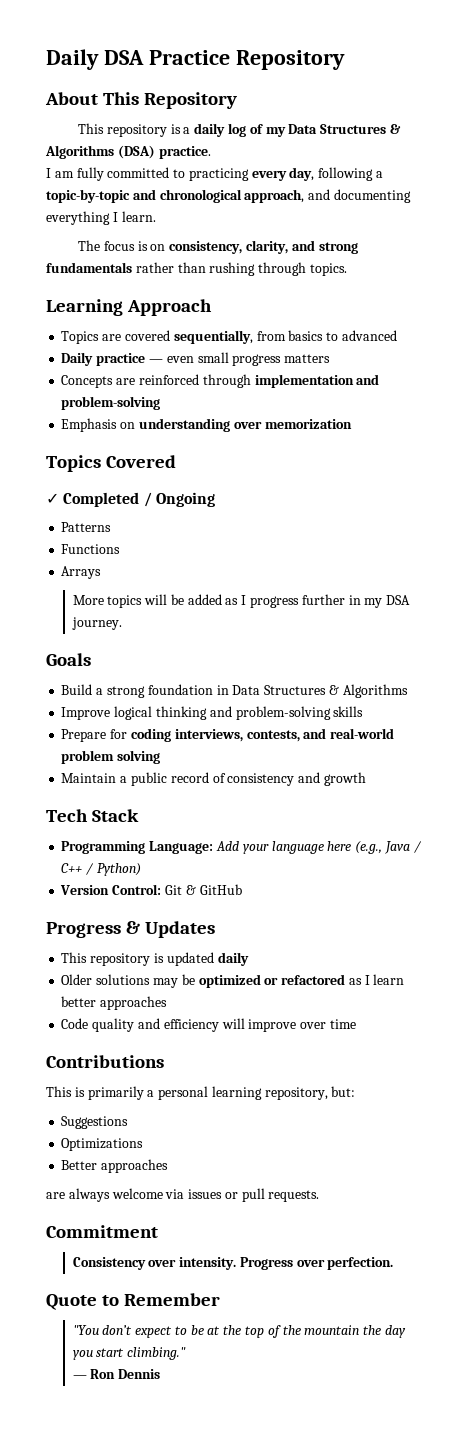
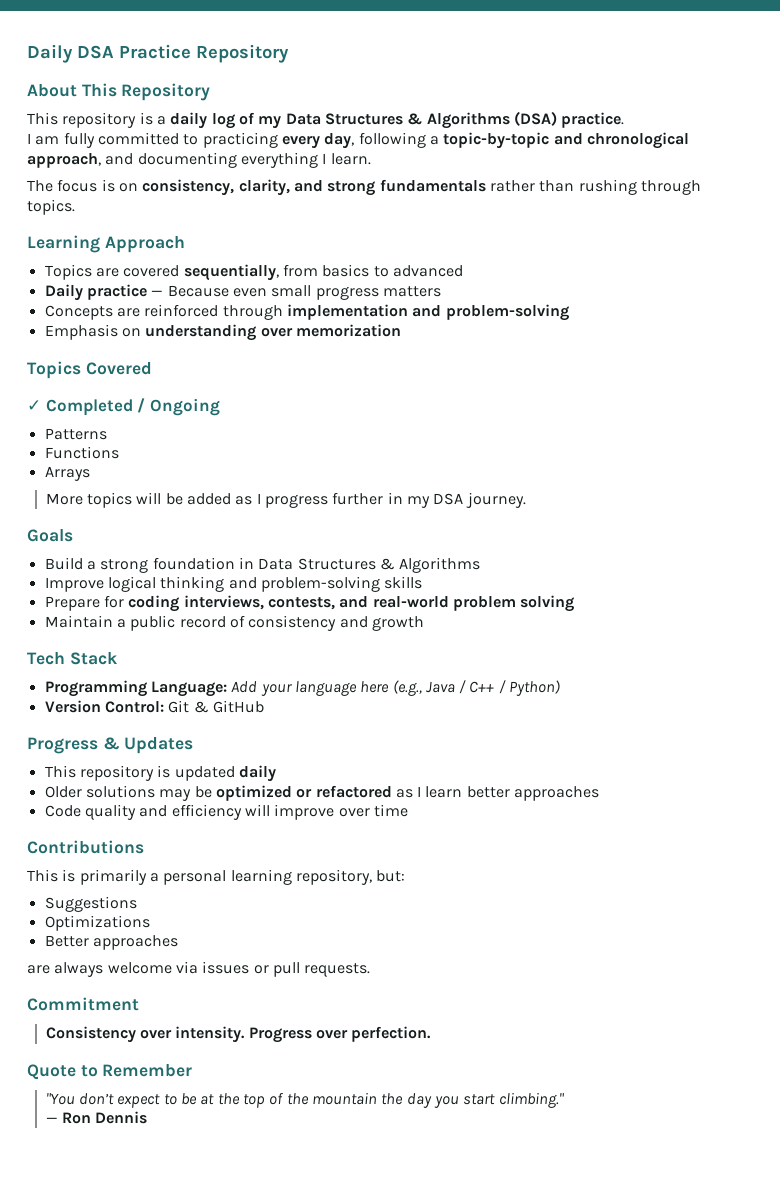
- Daily practice — even small progress matters
+ Daily practice — Because even small progress matters

